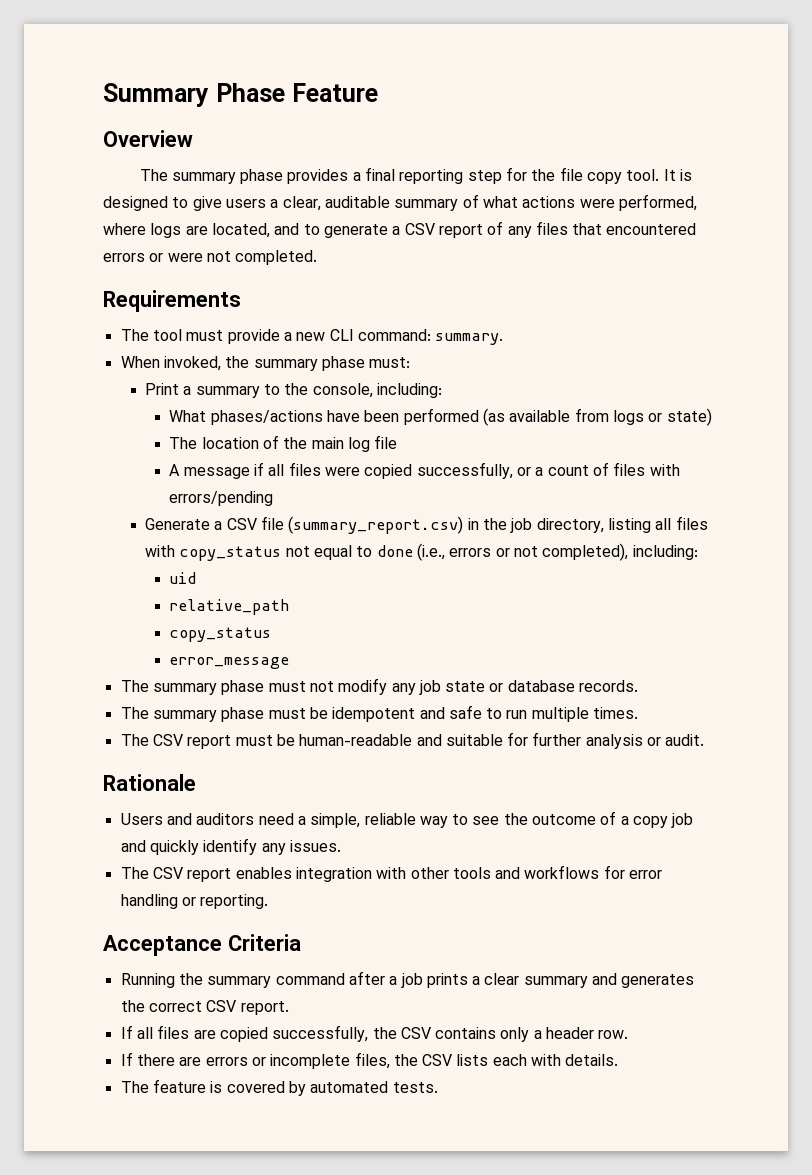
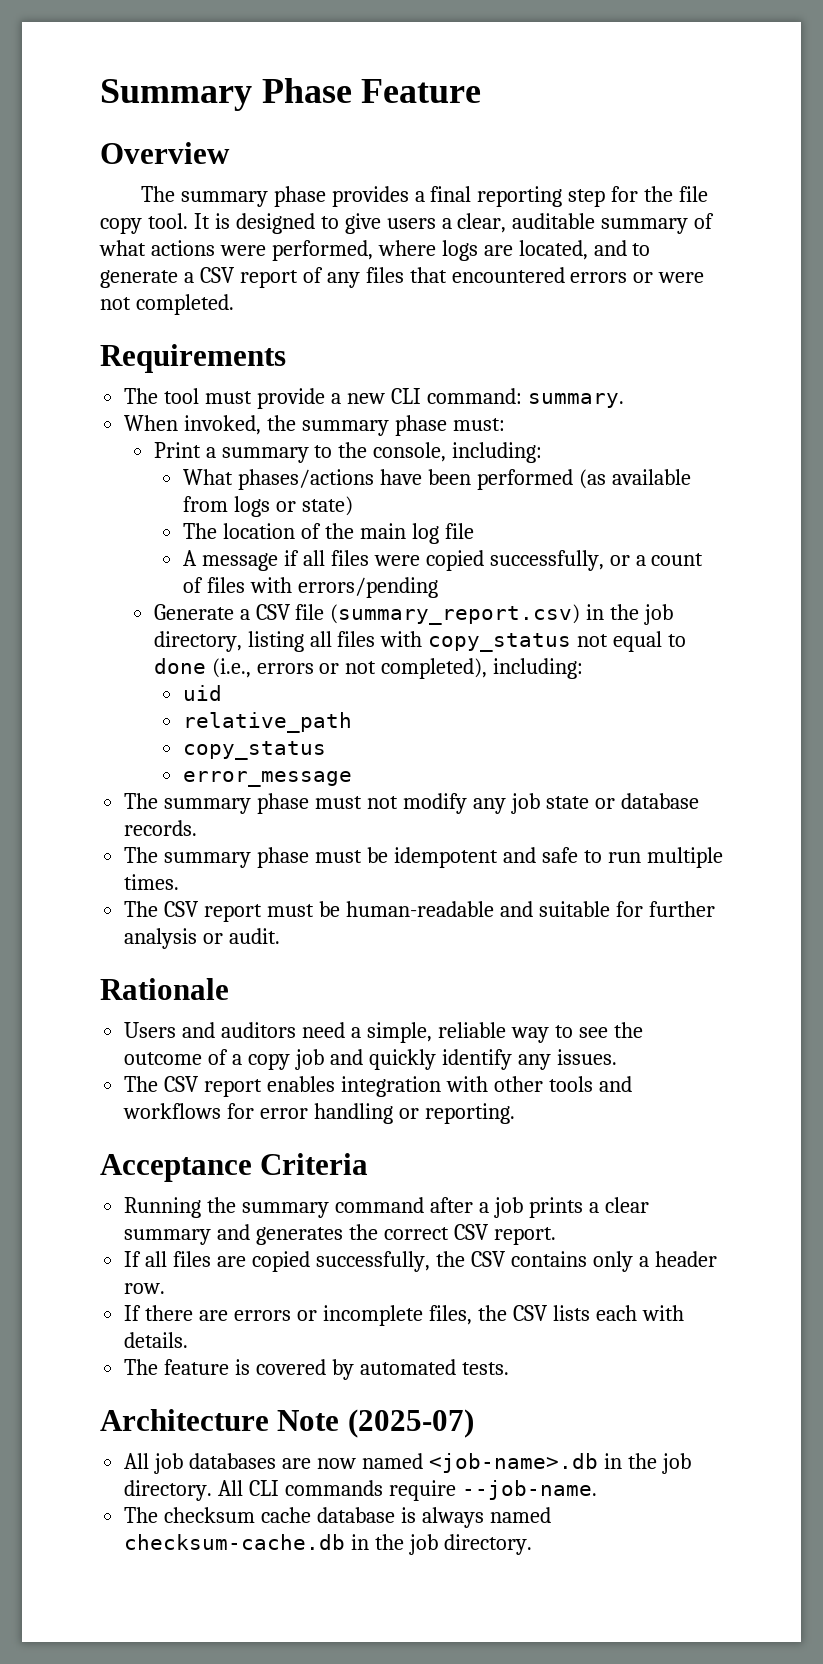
+ Architecture Note (2025-07)
+ All job databases are now named <job-name>.db in the job directory. All CLI commands require --job-name.
+ The checksum cache database is always named checksum-cache.db in the job directory.

